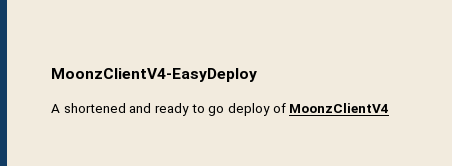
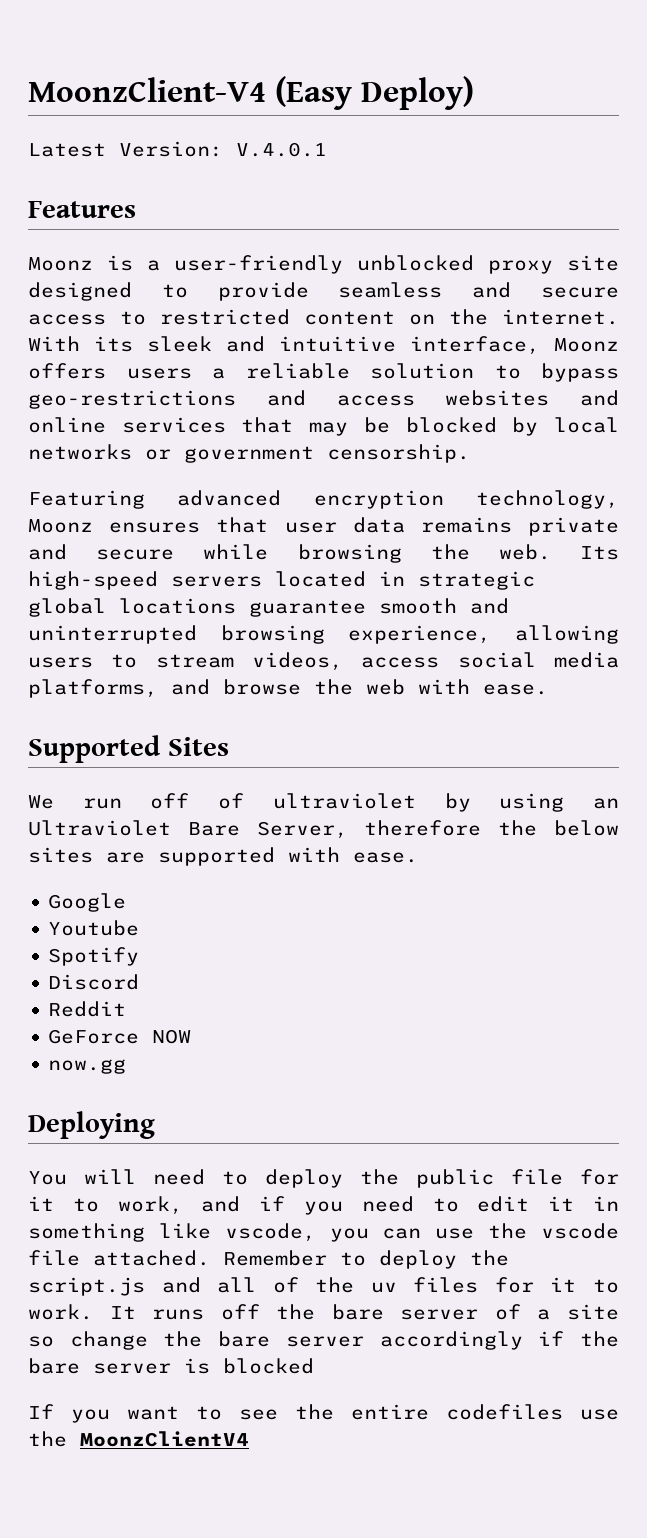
- MoonzClientV4-EasyDeploy
- A shortened and ready to go deploy of MoonzClientV4
+ MoonzClient-V4 (Easy Deploy)
+ Latest Version: V.4.0.1
+ Features
+ Moonz is a user-friendly unblocked proxy site designed to provide seamless and secure access to restricted content on the internet. With its sleek and intuitive interface, Moonz offers users a reliable solution to bypass geo-restrictions and access websites and online services that may be blocked by local networks or government censorship.
+ Featuring advanced encryption technology, Moonz ensures that user data remains private and secure while browsing the web. Its high-speed servers located in strategic global locations guarantee smooth and uninterrupted browsing experience, allowing users to stream videos, access social media platforms, and browse the web with ease.
+ Supported Sites
+ We run off of ultraviolet by using an Ultraviolet Bare Server, therefore the below sites are supported with ease.
+ Google
+ Youtube
+ Spotify
+ Discord
+ Reddit
+ GeForce NOW
+ now.gg
+ Deploying
+ You will need to deploy the public file for it to work, and if you need to edit it in something like vscode, you can use the vscode file attached. Remember to deploy the script.js and all of the uv files for it to work. It runs off the bare server of a site so change the bare server accordingly if the bare server is blocked
+ If you want to see the entire codefiles use the MoonzClientV4

